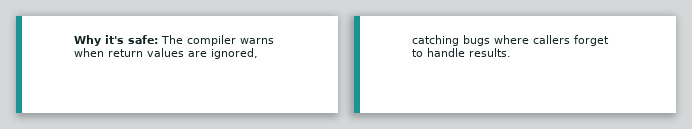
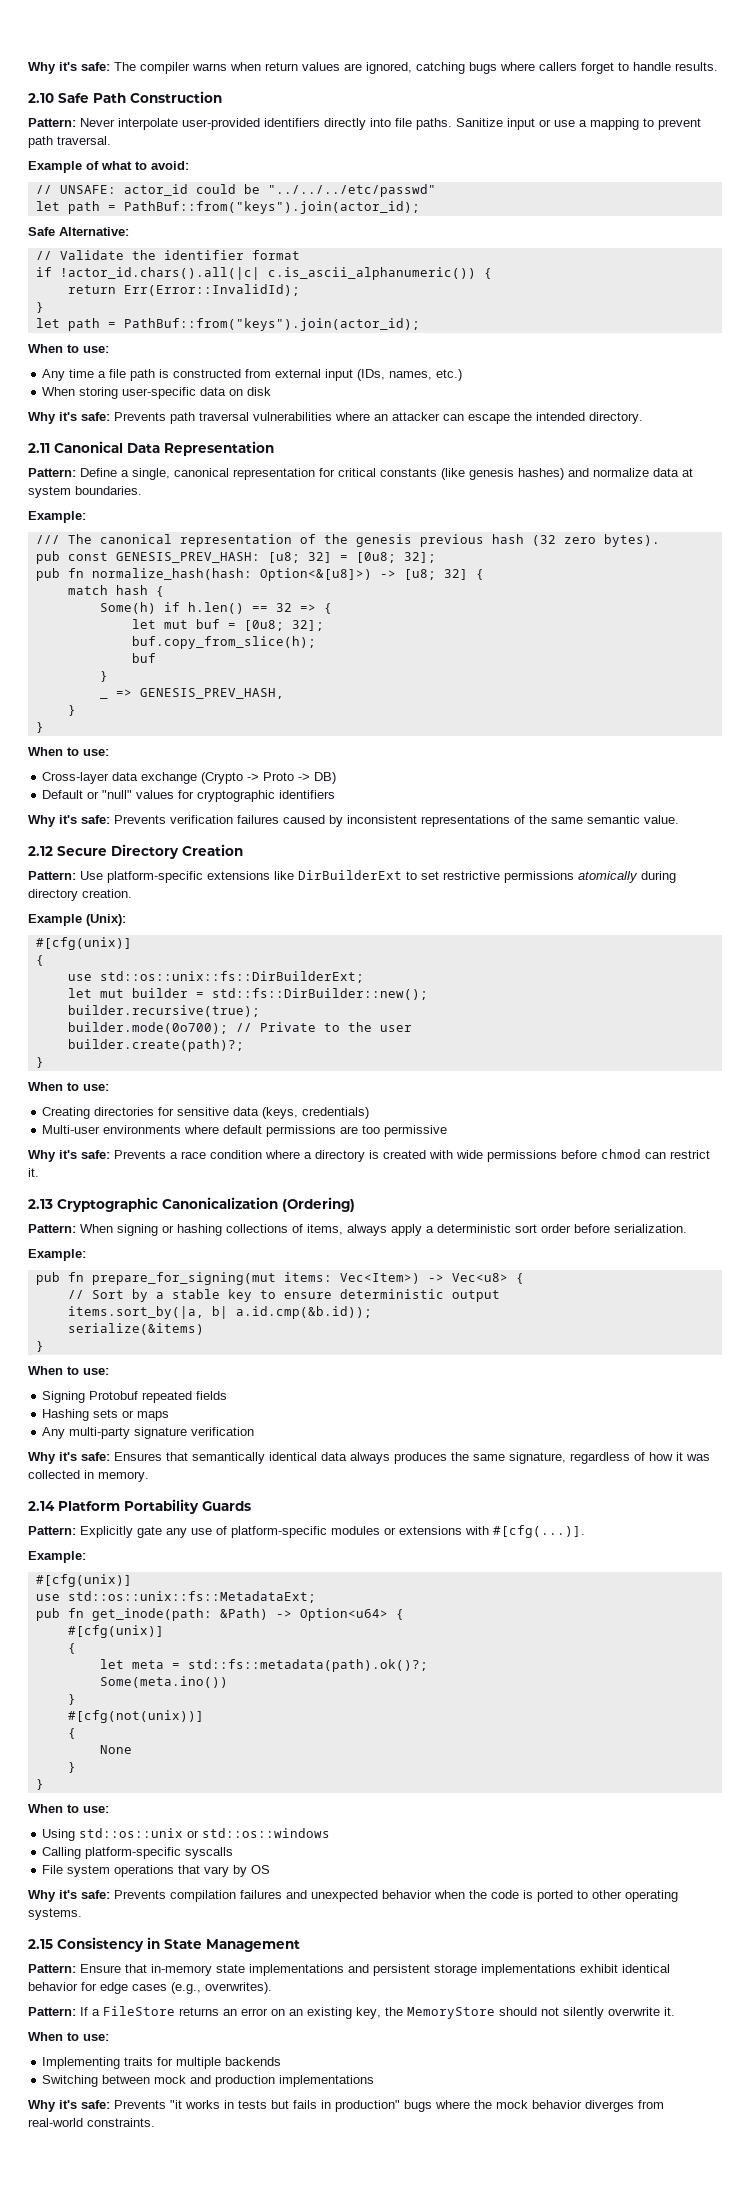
+ 2.10 Safe Path Construction
+ Pattern: Never interpolate user-provided identifiers directly into file paths. Sanitize input or use a mapping to prevent path traversal.
+ Example of what to avoid:
+ // UNSAFE: actor_id could be "../../../etc/passwd"
+ let path = PathBuf::from("keys").join(actor_id);
+ Safe Alternative:
+ // Validate the identifier format
+ if !actor_id.chars().all(|c| c.is_ascii_alphanumeric()) {
+ return Err(Error::InvalidId);
+ }
+ let path = PathBuf::from("keys").join(actor_id);
+ When to use:
+ Any time a file path is constructed from external input (IDs, names, etc.)
+ When storing user-specific data on disk
+ Why it's safe: Prevents path traversal vulnerabilities where an attacker can escape the intended directory.
+ 2.11 Canonical Data Representation
+ Pattern: Define a single, canonical representation for critical constants (like genesis hashes) and normalize data at system boundaries.
+ Example:
+ /// The canonical representation of the genesis previous hash (32 zero bytes).
+ pub const GENESIS_PREV_HASH: [u8; 32] = [0u8; 32];
+ pub fn normalize_hash(hash: Option<&[u8]>) -> [u8; 32] {
+ match hash {
+ Some(h) if h.len() == 32 => {
+ let mut buf = [0u8; 32];
+ buf.copy_from_slice(h);
+ buf
+ }
+ _ => GENESIS_PREV_HASH,
+ }
+ }
+ When to use:
+ Cross-layer data exchange (Crypto -> Proto -> DB)
+ Default or "null" values for cryptographic identifiers
+ Why it's safe: Prevents verification failures caused by inconsistent representations of the same semantic value.
+ 2.12 Secure Directory Creation
+ Pattern: Use platform-specific extensions like DirBuilderExt to set restrictive permissions atomically during directory creation.
+ Example (Unix):
+ #[cfg(unix)]
+ {
+ use std::os::unix::fs::DirBuilderExt;
+ let mut builder = std::fs::DirBuilder::new();
+ builder.recursive(true);
+ builder.mode(0o700); // Private to the user
+ builder.create(path)?;
+ }
+ When to use:
+ Creating directories for sensitive data (keys, credentials)
+ Multi-user environments where default permissions are too permissive
+ Why it's safe: Prevents a race condition where a directory is created with wide permissions before chmod can restrict it.
+ 2.13 Cryptographic Canonicalization (Ordering)
+ Pattern: When signing or hashing collections of items, always apply a deterministic sort order before serialization.
+ Example:
+ pub fn prepare_for_signing(mut items: Vec<Item>) -> Vec<u8> {
+ // Sort by a stable key to ensure deterministic output
+ items.sort_by(|a, b| a.id.cmp(&b.id));
+ serialize(&items)
+ }
+ When to use:
+ Signing Protobuf repeated fields
+ Hashing sets or maps
+ Any multi-party signature verification
+ Why it's safe: Ensures that semantically identical data always produces the same signature, regardless of how it was collected in memory.
+ 2.14 Platform Portability Guards
+ Pattern: Explicitly gate any use of platform-specific modules or extensions with #[cfg(...)].
+ Example:
+ #[cfg(unix)]
+ use std::os::unix::fs::MetadataExt;
+ pub fn get_inode(path: &Path) -> Option<u64> {
+ #[cfg(unix)]
+ {
+ let meta = std::fs::metadata(path).ok()?;
+ Some(meta.ino())
+ }
+ #[cfg(not(unix))]
+ {
+ None
+ }
+ }
+ When to use:
+ Using std::os::unix or std::os::windows
+ Calling platform-specific syscalls
+ File system operations that vary by OS
+ Why it's safe: Prevents compilation failures and unexpected behavior when the code is ported to other operating systems.
+ 2.15 Consistency in State Management
+ Pattern: Ensure that in-memory state implementations and persistent storage implementations exhibit identical behavior for edge cases (e.g., overwrites).
+ Pattern: If a FileStore returns an error on an existing key, the MemoryStore should not silently overwrite it.
+ When to use:
+ Implementing traits for multiple backends
+ Switching between mock and production implementations
+ Why it's safe: Prevents "it works in tests but fails in production" bugs where the mock behavior diverges from real-world constraints.

